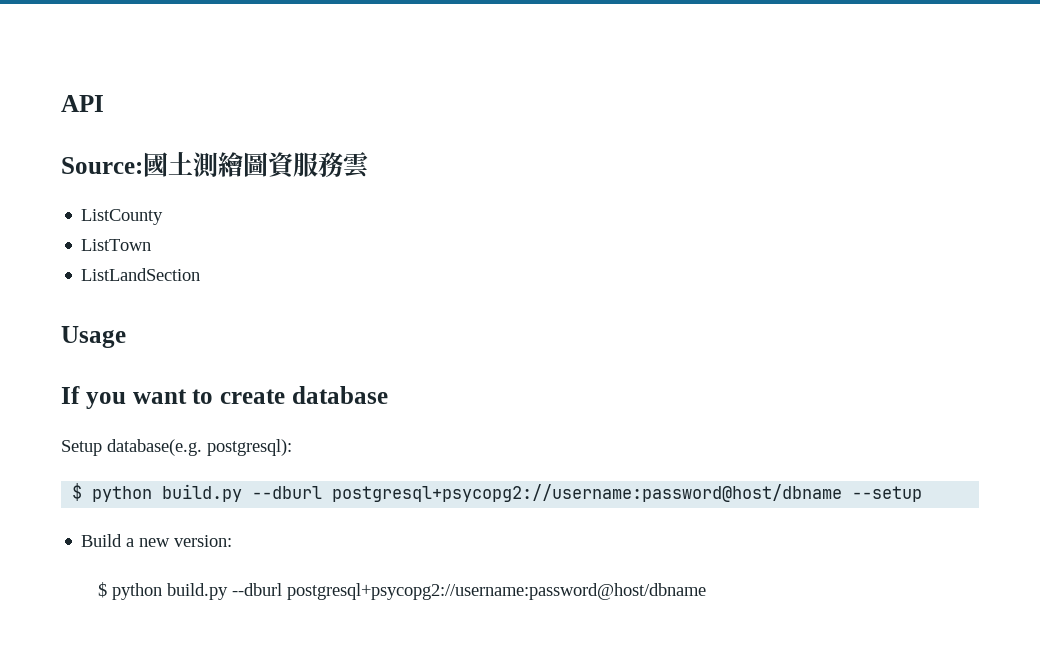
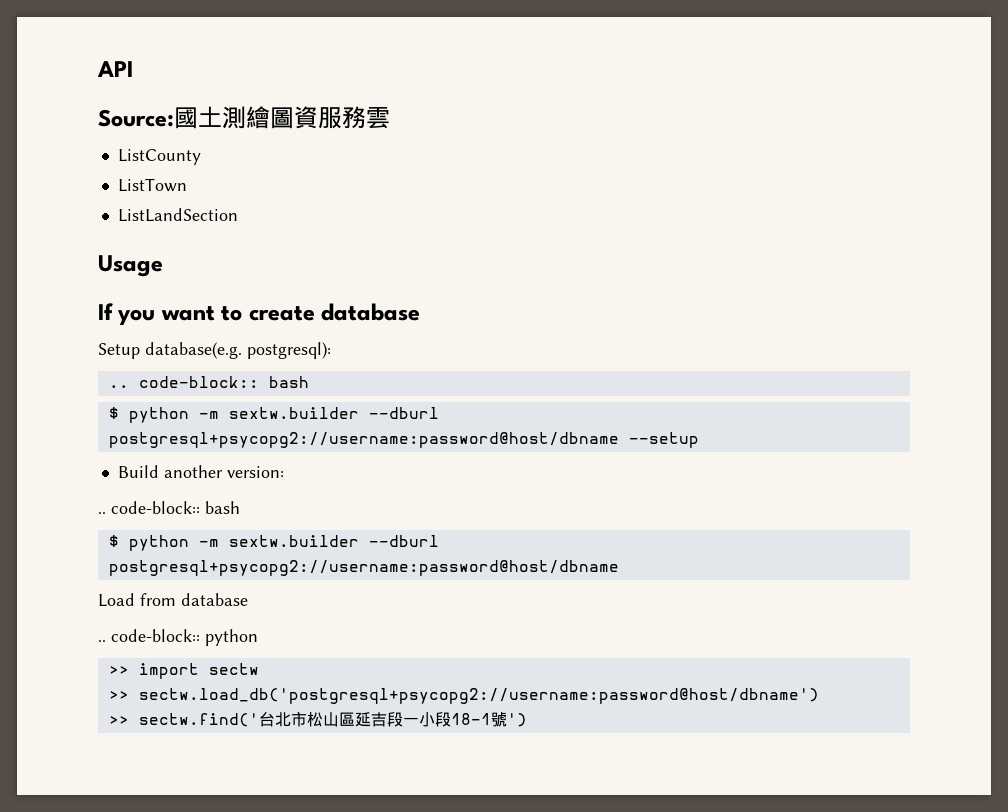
  Setup database(e.g. postgresql):
- $ python build.py --dburl postgresql+psycopg2://username:password@host/dbname --setup
+ .. code-block:: bash
+ $ python -m sextw.builder --dburl postgresql+psycopg2://username:password@host/dbname --setup
- Build a new version:
- $ python build.py --dburl postgresql+psycopg2://username:password@host/dbname
+ Build another version:
+ .. code-block:: bash
+ $ python -m sextw.builder --dburl postgresql+psycopg2://username:password@host/dbname
+ Load from database
+ .. code-block:: python
+ >> import sectw
+ >> sectw.load_db('postgresql+psycopg2://username:password@host/dbname')
+ >> sectw.find('台北市松山區延吉段一小段18-1號')

